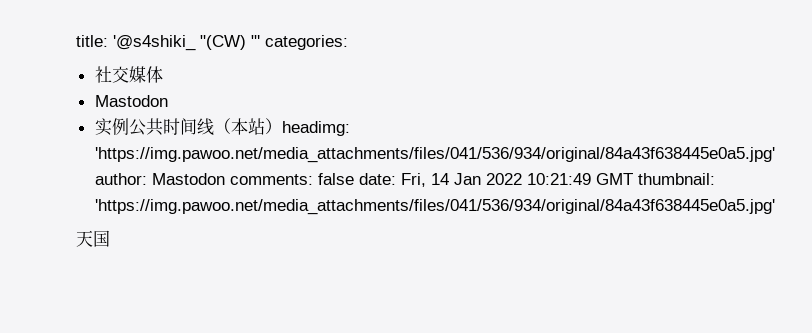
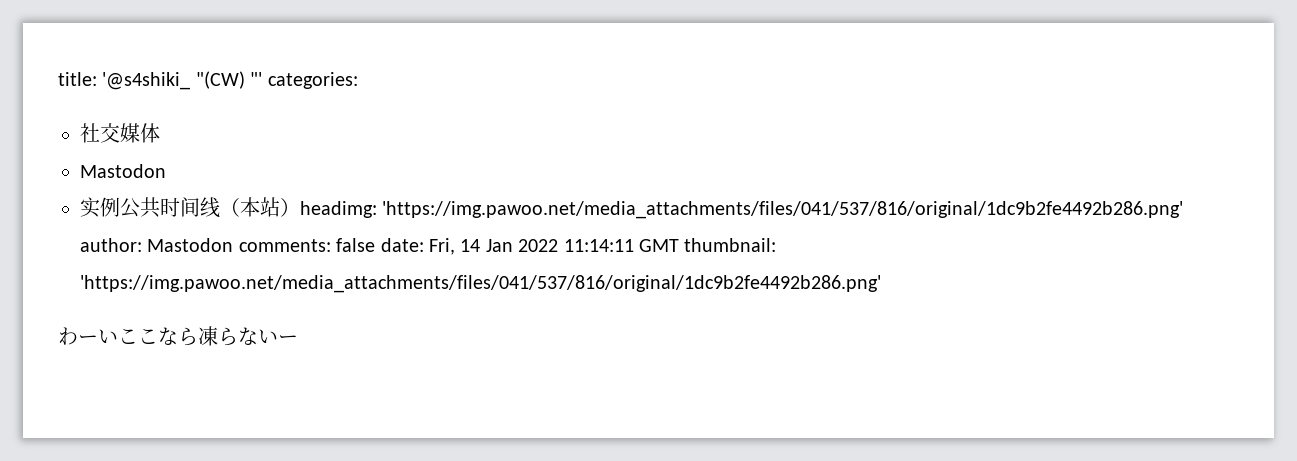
- 实例公共时间线（本站）headimg: 'https://img.pawoo.net/media_attachments/files/041/536/934/original/84a43f638445e0a5.jpg' author: Mastodon comments: false date: Fri, 14 Jan 2022 10:21:49 GMT thumbnail: 'https://img.pawoo.net/media_attachments/files/041/536/934/original/84a43f638445e0a5.jpg'
- 天国
+ 实例公共时间线（本站）headimg: 'https://img.pawoo.net/media_attachments/files/041/537/816/original/1dc9b2fe4492b286.png' author: Mastodon comments: false date: Fri, 14 Jan 2022 11:14:11 GMT thumbnail: 'https://img.pawoo.net/media_attachments/files/041/537/816/original/1dc9b2fe4492b286.png'
+ わーいここなら凍らないー

